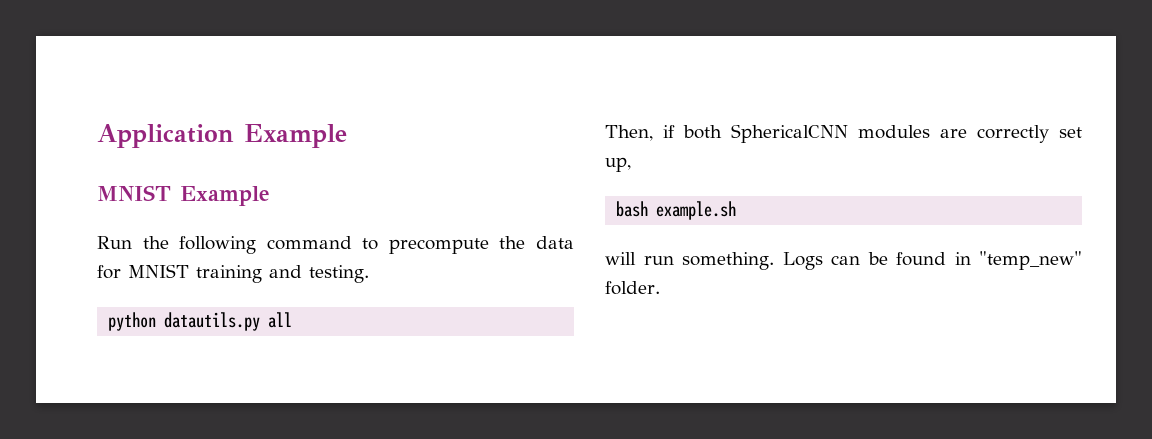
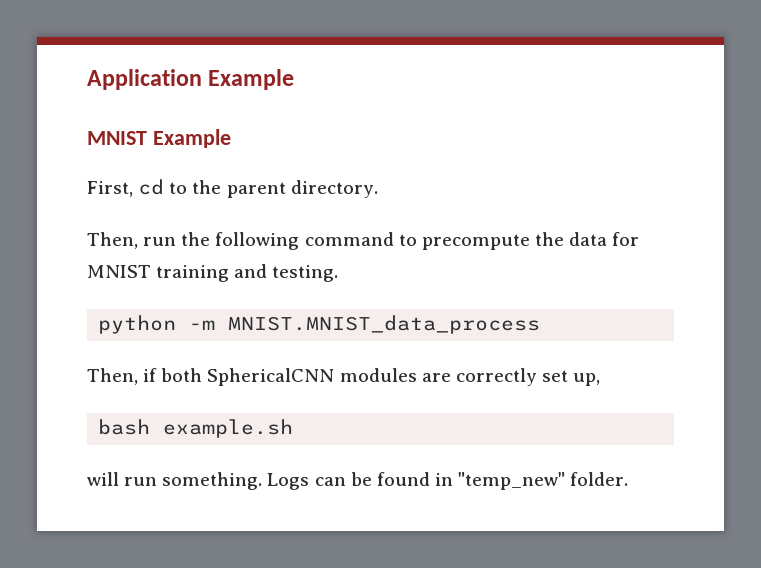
- Run the following command to precompute the data for MNIST training and testing.
+ First, cd to the parent directory.
+ Then, run the following command to precompute the data for MNIST training and testing.
- python datautils.py all
+ python -m MNIST.MNIST_data_process

